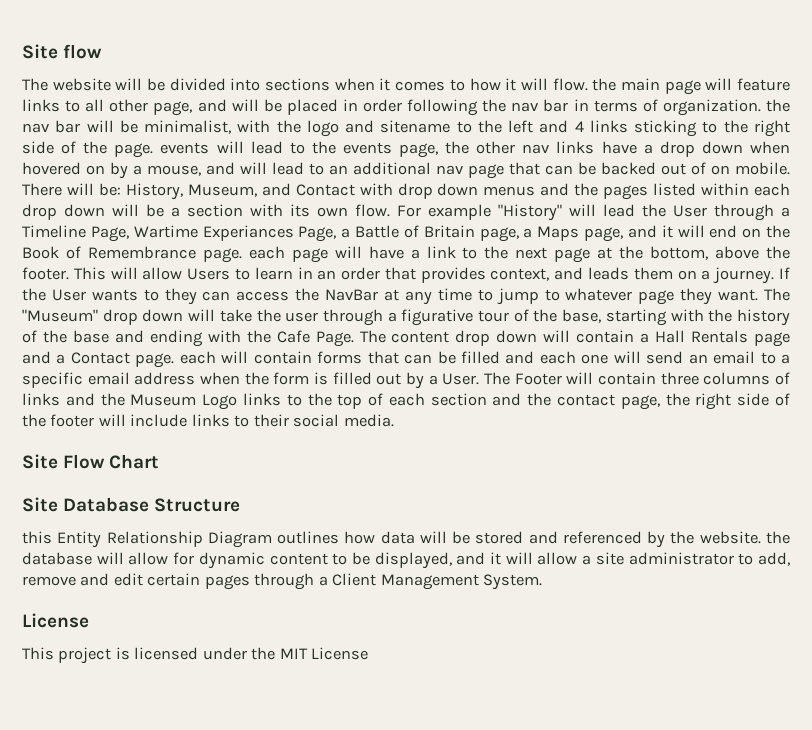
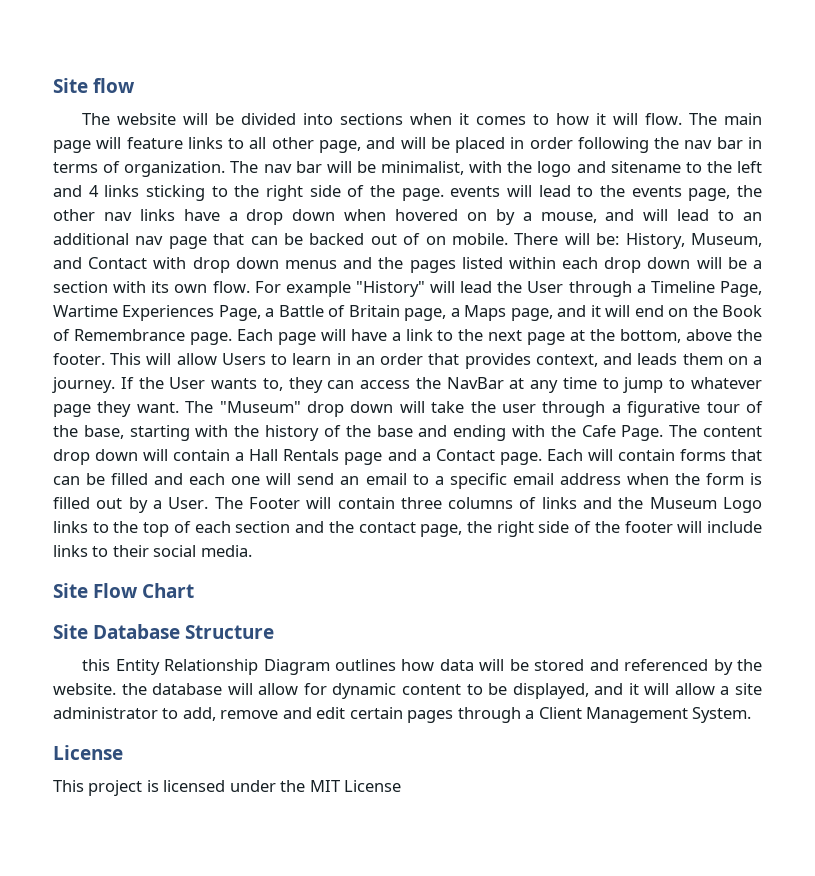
- The website will be divided into sections when it comes to how it will flow. the main page will feature links to all other page, and will be placed in order following the nav bar in terms of organization. the nav bar will be minimalist, with the logo and sitename to the left and 4 links sticking to the right side of the page. events will lead to the events page, the other nav links have a drop down when hovered on by a mouse, and will lead to an additional nav page that can be backed out of on mobile.
+ The website will be divided into sections when it comes to how it will flow. The main page will feature links to all other page, and will be placed in order following the nav bar in terms of organization. The nav bar will be minimalist, with the logo and sitename to the left and 4 links sticking to the right side of the page. events will lead to the events page, the other nav links have a drop down when hovered on by a mouse, and will lead to an additional nav page that can be backed out of on mobile.
- For example "History" will lead the User through a Timeline Page, Wartime Experiances Page, a Battle of Britain page, a Maps page, and it will end on the Book of Remembrance page. each page will have a link to the next page at the bottom, above the footer.
+ For example "History" will lead the User through a Timeline Page, Wartime Experiences Page, a Battle of Britain page, a Maps page, and it will end on the Book of Remembrance page. Each page will have a link to the next page at the bottom, above the footer.
- If the User wants to they can access the NavBar at any time to jump to whatever page they want.
+ If the User wants to, they can access the NavBar at any time to jump to whatever page they want.
- The content drop down will contain a Hall Rentals page and a Contact page. each will contain forms that can be filled and each one will send an email to a specific email address when the form is filled out by a User.
+ The content drop down will contain a Hall Rentals page and a Contact page. Each will contain forms that can be filled and each one will send an email to a specific email address when the form is filled out by a User.

